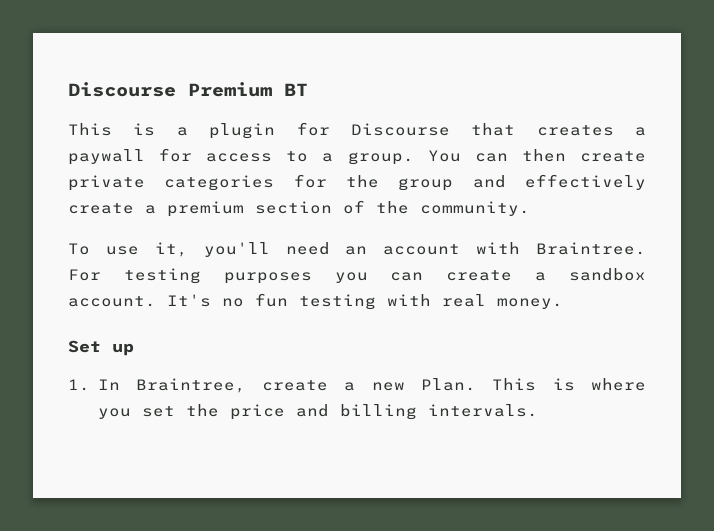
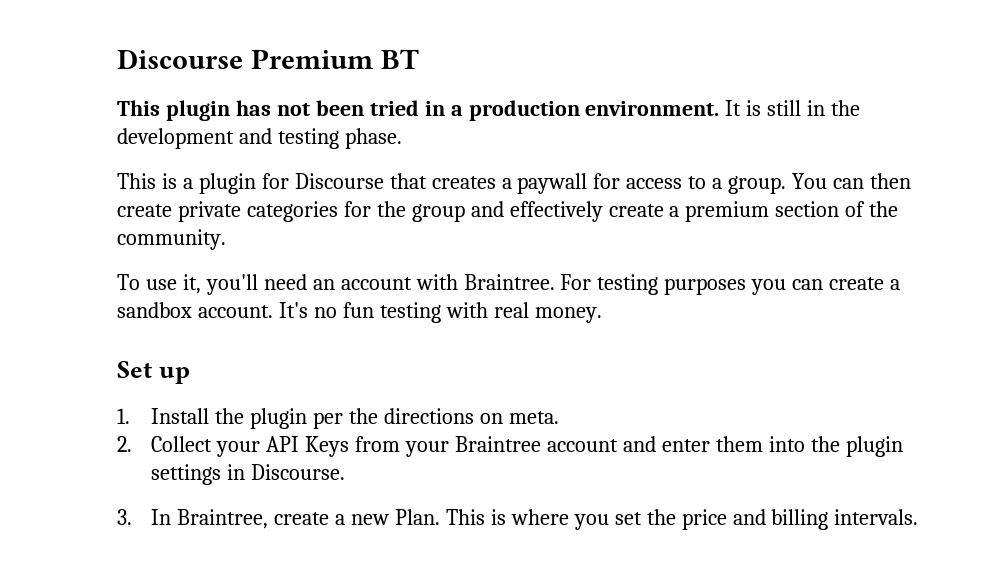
+ This plugin has not been tried in a production environment. It is still in the development and testing phase.
- 1. In Braintree, create a new Plan.
+ 1. Install the plugin per the directions on meta.
+ 2. Collect your API Keys from your Braintree account and enter them into the plugin settings in Discourse.
+ 3. In Braintree, create a new Plan.

